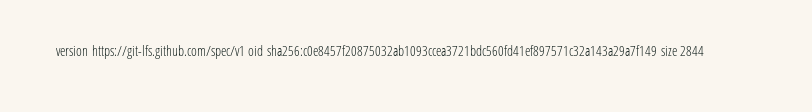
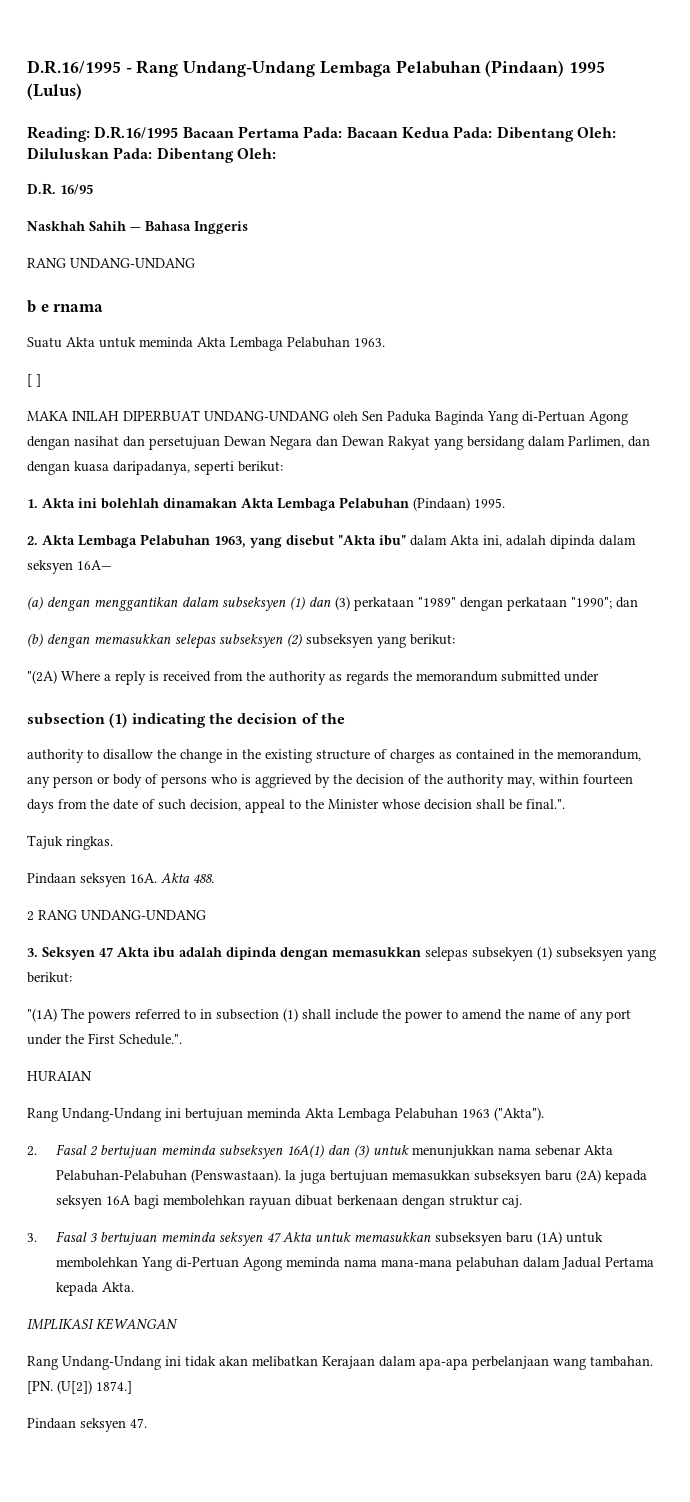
- version https://git-lfs.github.com/spec/v1 oid sha256:c0e8457f20875032ab1093ccea3721bdc560fd41ef897571c32a143a29a7f149 size 2844
+ D.R.16/1995 - Rang Undang-Undang Lembaga Pelabuhan (Pindaan) 1995 (Lulus)
+ Reading: D.R.16/1995 Bacaan Pertama Pada: Bacaan Kedua Pada: Dibentang Oleh: Diluluskan Pada: Dibentang Oleh:
+ D.R. 16/95
+ Naskhah Sahih — Bahasa Inggeris
+ RANG UNDANG-UNDANG
+ b e rnama
+ Suatu Akta untuk meminda Akta Lembaga Pelabuhan 1963.
+ [ ]
+ MAKA INILAH DIPERBUAT UNDANG-UNDANG oleh Sen Paduka Baginda Yang di-Pertuan Agong dengan nasihat dan persetujuan Dewan Negara dan Dewan Rakyat yang bersidang dalam Parlimen, dan dengan kuasa daripadanya, seperti berikut:
+ 1. Akta ini bolehlah dinamakan Akta Lembaga Pelabuhan (Pindaan) 1995.
+ 2. Akta Lembaga Pelabuhan 1963, yang disebut "Akta ibu" dalam Akta ini, adalah dipinda dalam seksyen 16A—
+ (a) dengan menggantikan dalam subseksyen (1) dan (3) perkataan "1989" dengan perkataan "1990"; dan
+ (b) dengan memasukkan selepas subseksyen (2) subseksyen yang berikut:
+ "(2A) Where a reply is received from the authority as regards the memorandum submitted under
+ subsection (1) indicating the decision of the
+ authority to disallow the change in the existing structure of charges as contained in the memorandum, any person or body of persons who is aggrieved by the decision of the authority may, within fourteen days from the date of such decision, appeal to the Minister whose decision shall be final.".
+ Tajuk ringkas.
+ Pindaan seksyen 16A. Akta 488.
+ 2 RANG UNDANG-UNDANG
+ 3. Seksyen 47 Akta ibu adalah dipinda dengan memasukkan selepas subsekyen (1) subseksyen yang berikut:
+ "(1A) The powers referred to in subsection (1) shall include the power to amend the name of any port under the First Schedule.".
+ HURAIAN
+ Rang Undang-Undang ini bertujuan meminda Akta Lembaga Pelabuhan 1963 ("Akta").
+ 2. Fasal 2 bertujuan meminda subseksyen 16A(1) dan (3) untuk menunjukkan nama sebenar Akta Pelabuhan-Pelabuhan (Penswastaan). la juga bertujuan memasukkan subseksyen baru (2A) kepada seksyen 16A bagi membolehkan rayuan dibuat berkenaan dengan struktur caj.
+ 3. Fasal 3 bertujuan meminda seksyen 47 Akta untuk memasukkan subseksyen baru (1A) untuk membolehkan Yang di-Pertuan Agong meminda nama mana-mana pelabuhan dalam Jadual Pertama kepada Akta.
+ IMPLIKASI KEWANGAN
+ Rang Undang-Undang ini tidak akan melibatkan Kerajaan dalam apa-apa perbelanjaan wang tambahan. [PN. (U[2]) 1874.]
+ Pindaan seksyen 47.

